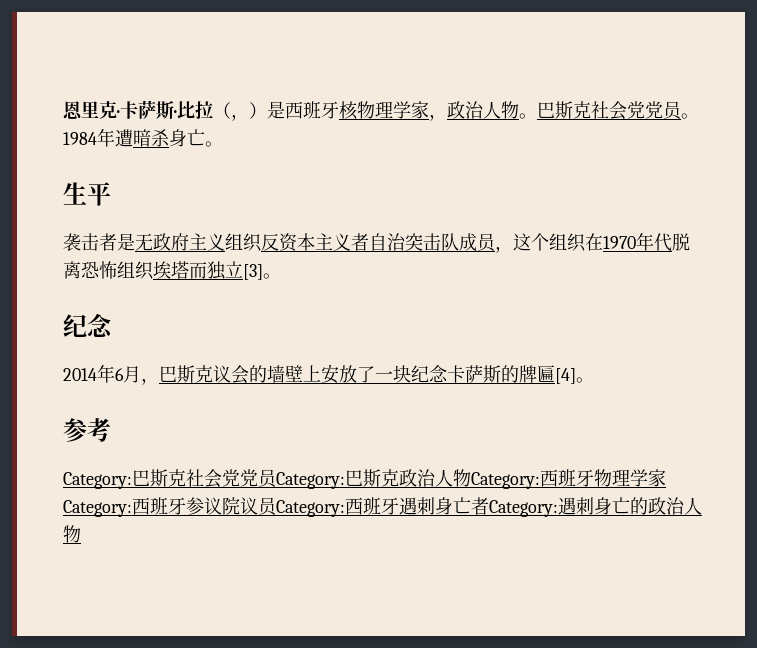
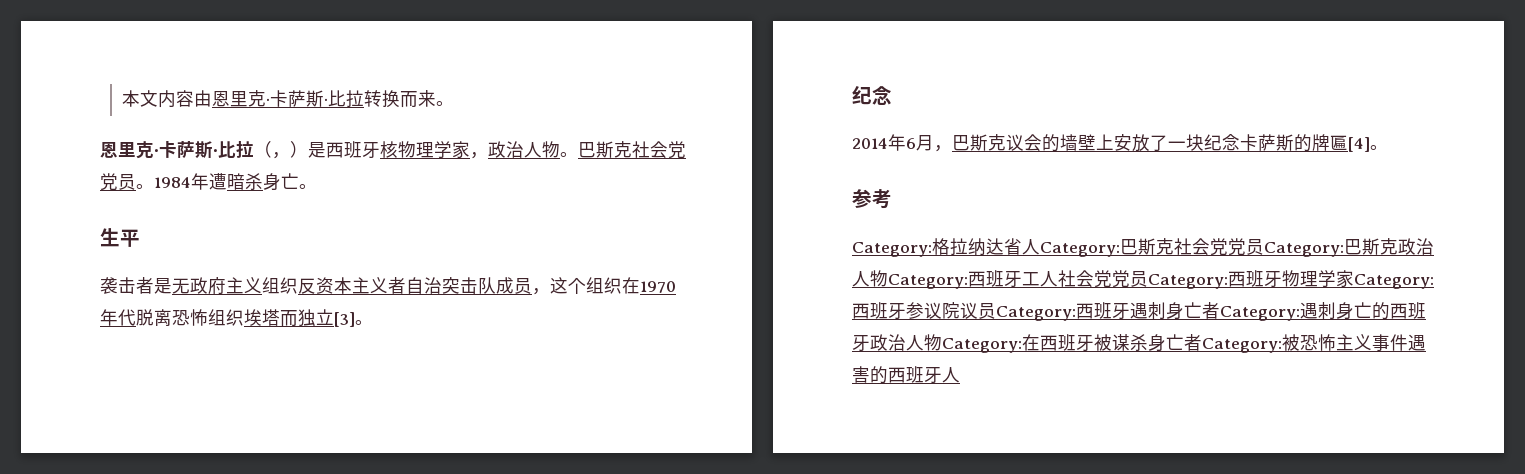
+ 本文内容由恩里克·卡萨斯·比拉转换而来。
- Category:巴斯克社会党党员Category:巴斯克政治人物Category:西班牙物理学家Category:西班牙参议院议员Category:西班牙遇刺身亡者Category:遇刺身亡的政治人物
+ Category:格拉纳达省人Category:巴斯克社会党党员Category:巴斯克政治人物Category:西班牙工人社会党党员Category:西班牙物理学家Category:西班牙参议院议员Category:西班牙遇刺身亡者Category:遇刺身亡的西班牙政治人物Category:在西班牙被谋杀身亡者Category:被恐怖主义事件遇害的西班牙人

